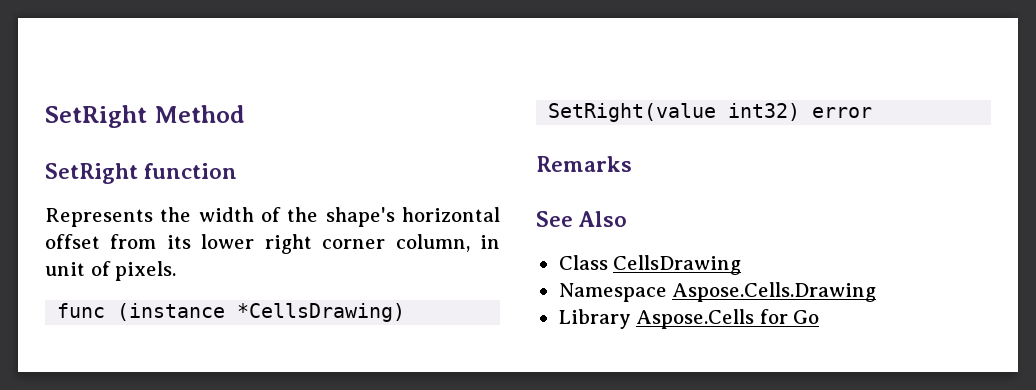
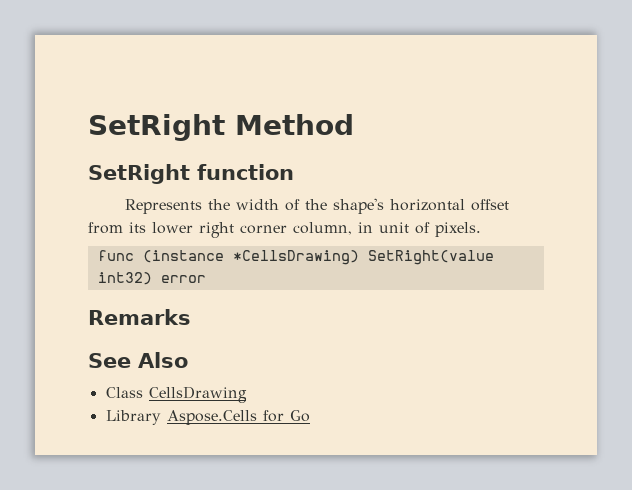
- Namespace Aspose.Cells.Drawing

